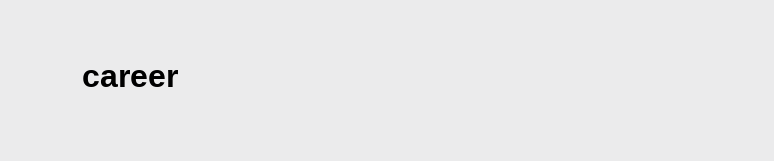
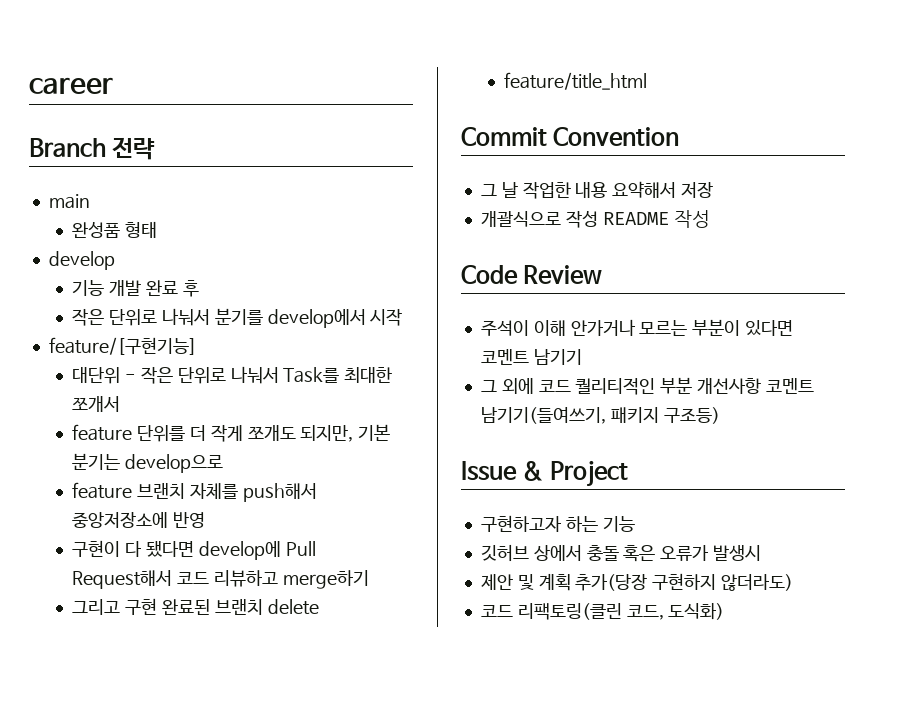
+ Branch 전략
+ main
+ 완성품 형태
+ develop
+ 기능 개발 완료 후
+ 작은 단위로 나눠서 분기를 develop에서 시작
+ feature/[구현기능]
+ 대단위 - 작은 단위로 나눠서 Task를 최대한 쪼개서
+ feature 단위를 더 작게 쪼개도 되지만, 기본 분기는 develop으로
+ feature 브랜치 자체를 push해서 중앙저장소에 반영
+ 구현이 다 됐다면 develop에 Pull Request해서 코드 리뷰하고 merge하기
+ 그리고 구현 완료된 브랜치 delete
+ feature/title_html
+ Commit Convention
+ 그 날 작업한 내용 요약해서 저장
+ 개괄식으로 작성 README 작성
+ Code Review
+ 주석이 이해 안가거나 모르는 부분이 있다면 코멘트 남기기
+ 그 외에 코드 퀄리티적인 부분 개선사항 코멘트 남기기(들여쓰기, 패키지 구조등)
+ Issue & Project
+ 구현하고자 하는 기능
+ 깃허브 상에서 충돌 혹은 오류가 발생시
+ 제안 및 계획 추가(당장 구현하지 않더라도)
+ 코드 리팩토링(클린 코드, 도식화)

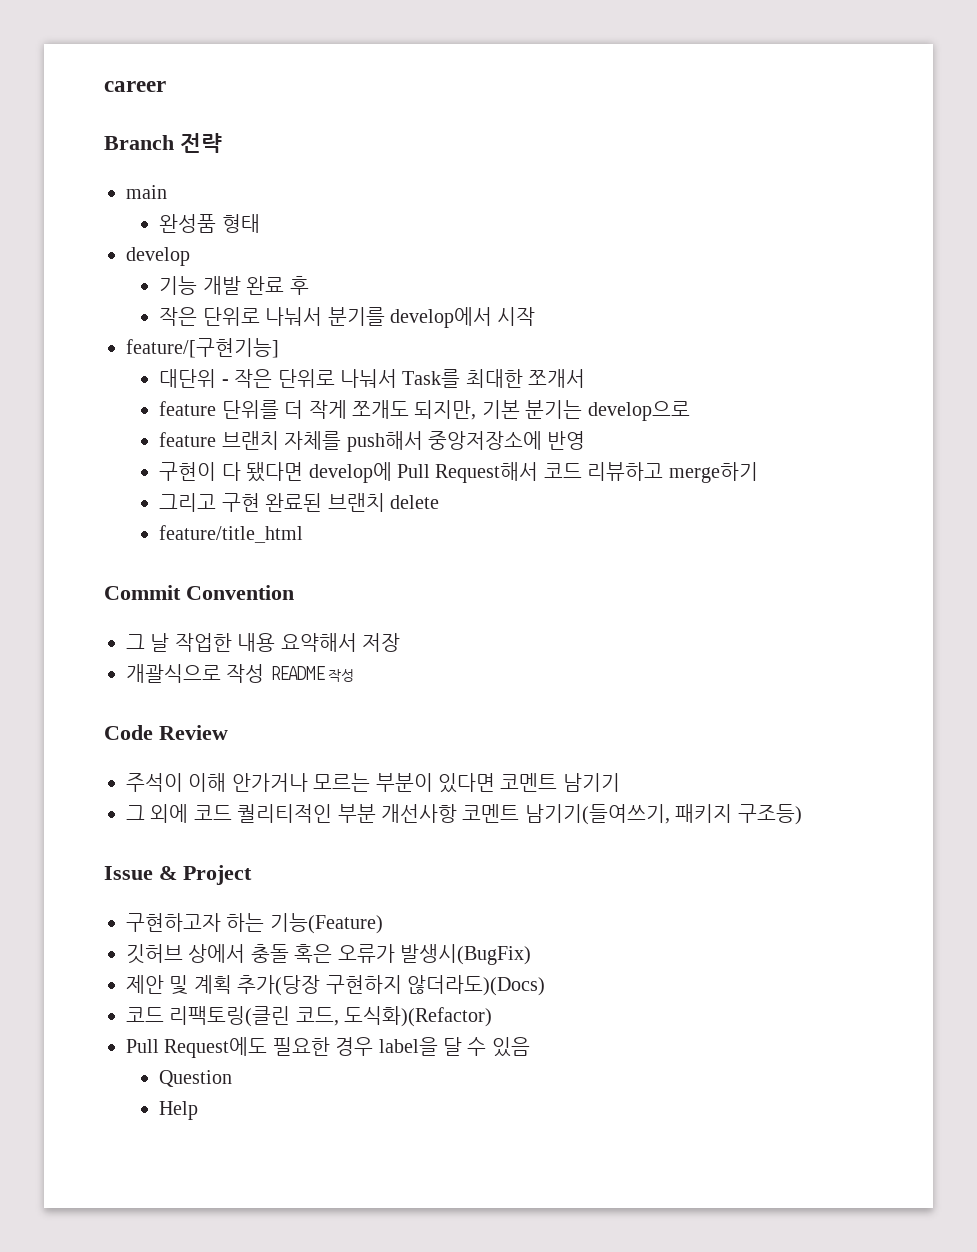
- 구현하고자 하는 기능
+ 구현하고자 하는 기능(Feature)
- 깃허브 상에서 충돌 혹은 오류가 발생시
+ 깃허브 상에서 충돌 혹은 오류가 발생시(BugFix)
- 제안 및 계획 추가(당장 구현하지 않더라도)
+ 제안 및 계획 추가(당장 구현하지 않더라도)(Docs)
- 코드 리팩토링(클린 코드, 도식화)
+ 코드 리팩토링(클린 코드, 도식화)(Refactor)
+ Pull Request에도 필요한 경우 label을 달 수 있음
+ Question
+ Help

